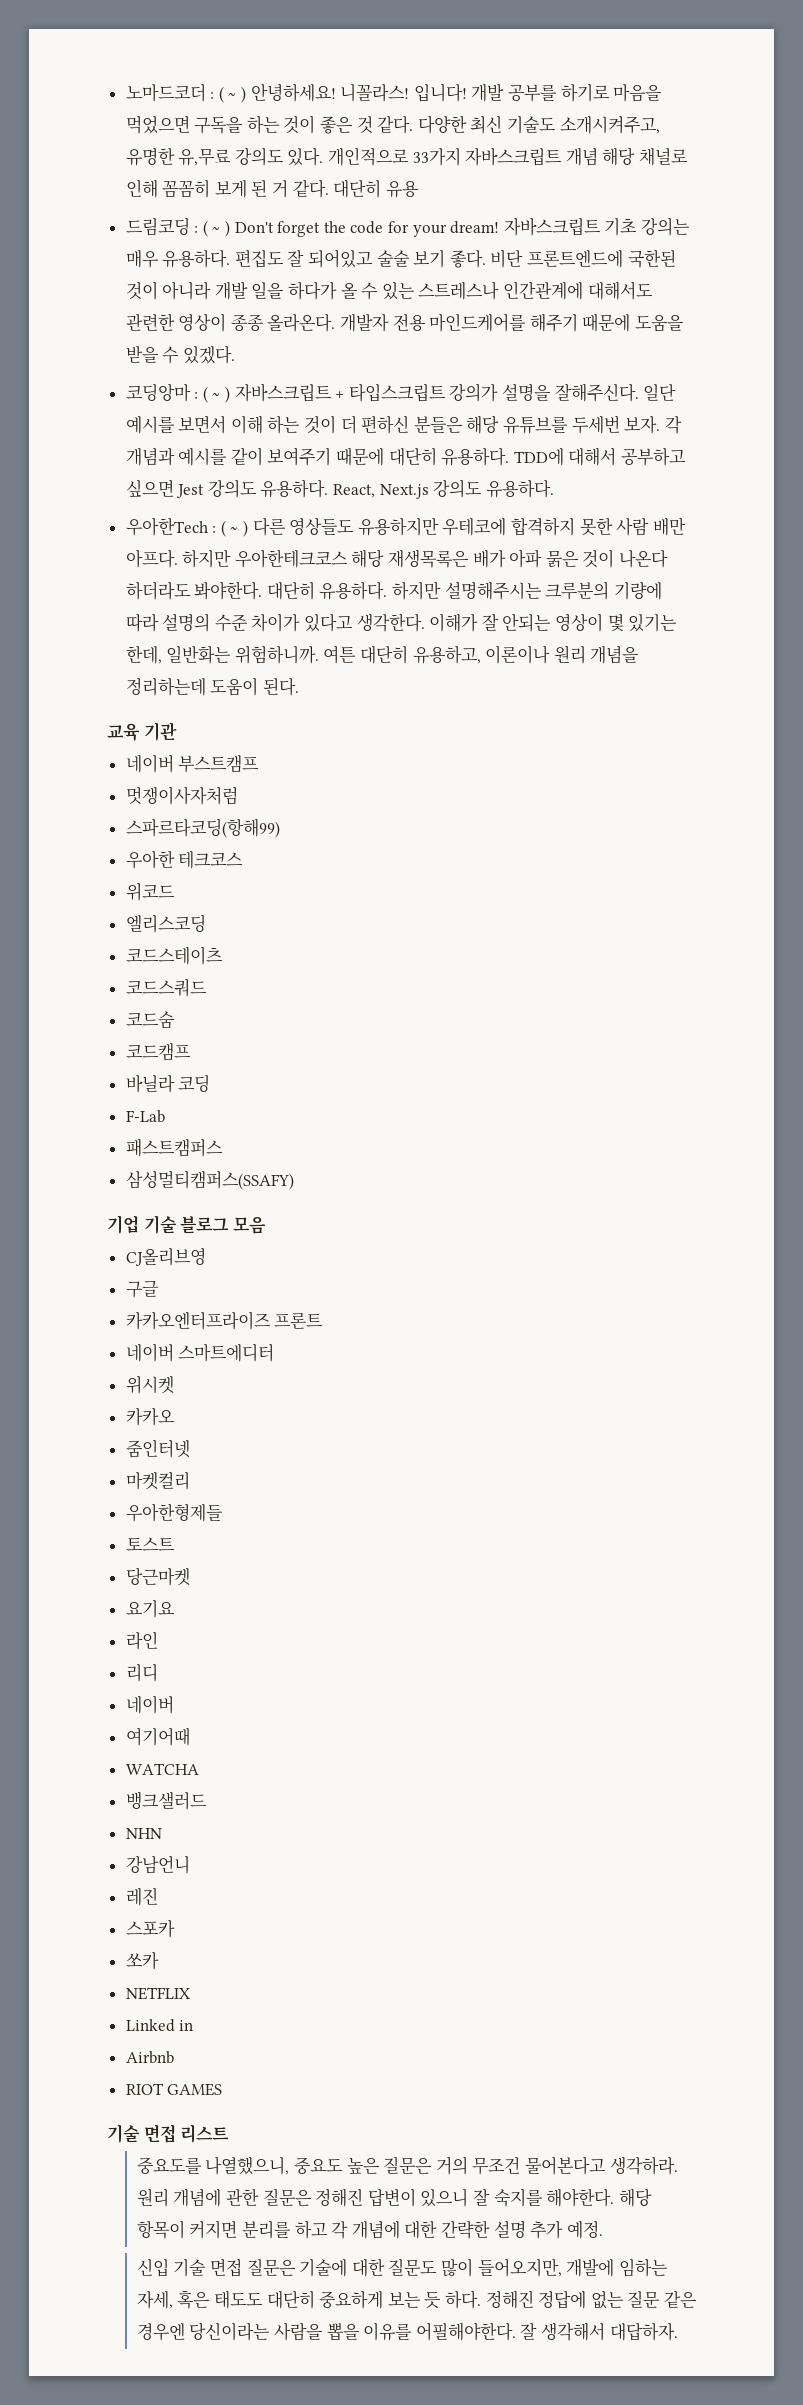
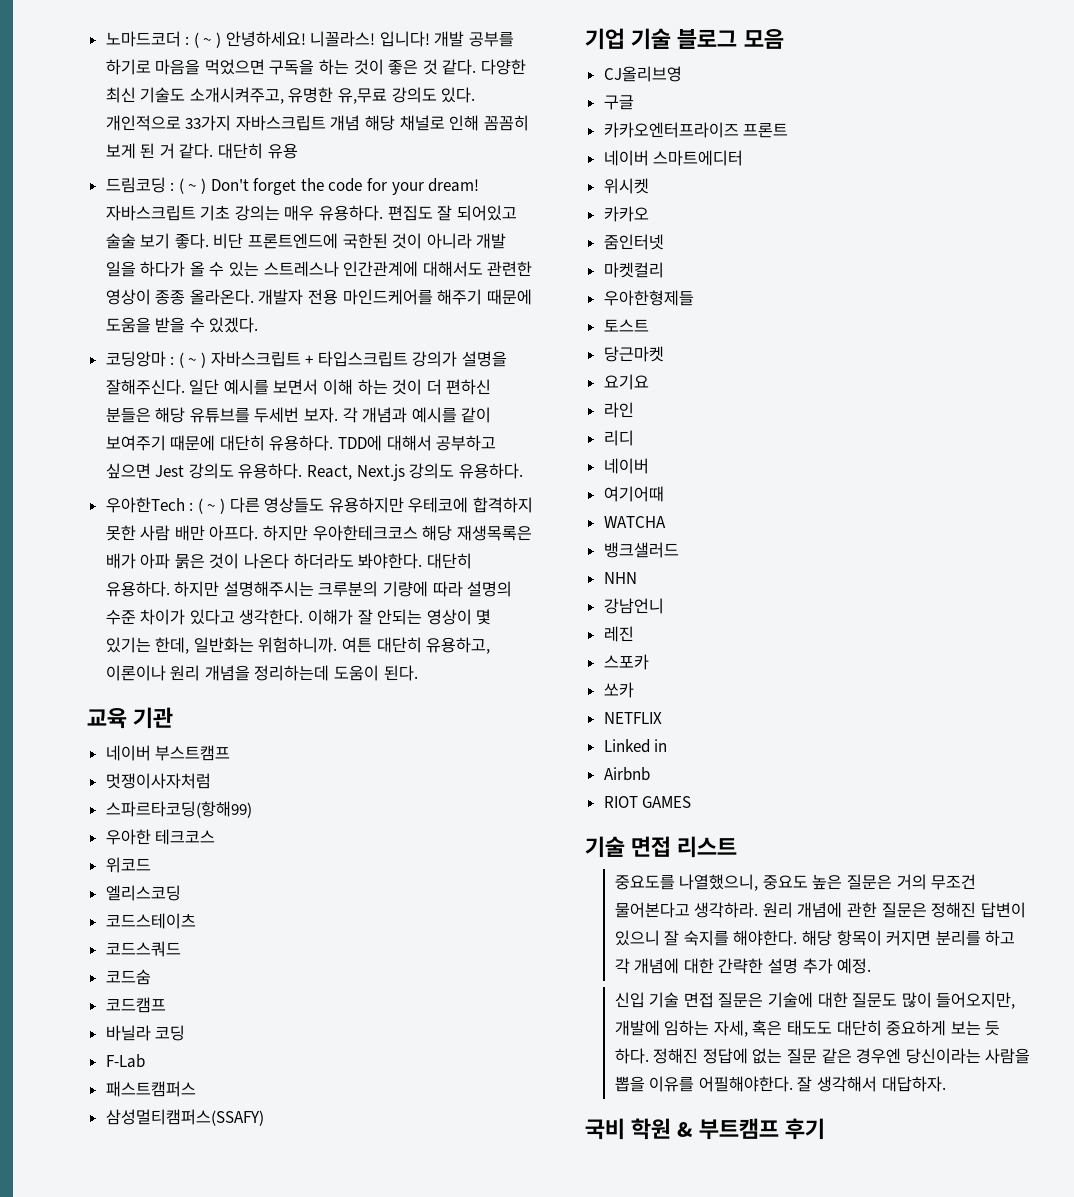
+ 국비 학원 & 부트캠프 후기

